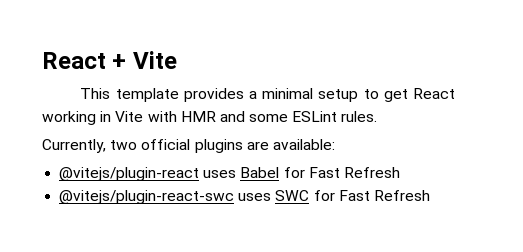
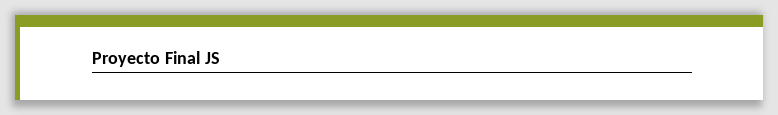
- React + Vite
- This template provides a minimal setup to get React working in Vite with HMR and some ESLint rules.
- Currently, two official plugins are available:
- @vitejs/plugin-react uses Babel for Fast Refresh
- @vitejs/plugin-react-swc uses SWC for Fast Refresh
+ Proyecto Final JS

